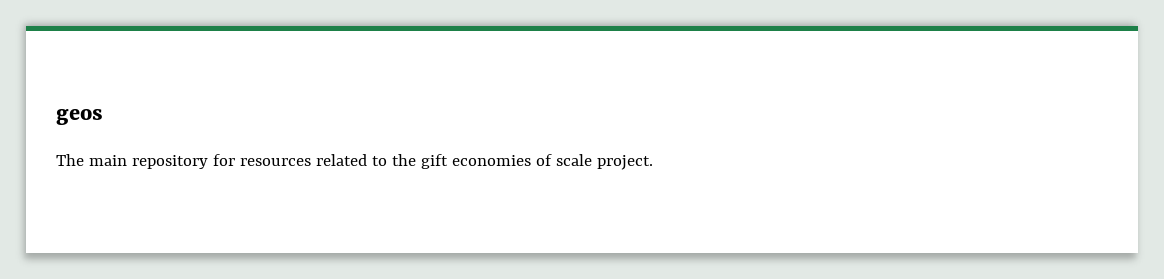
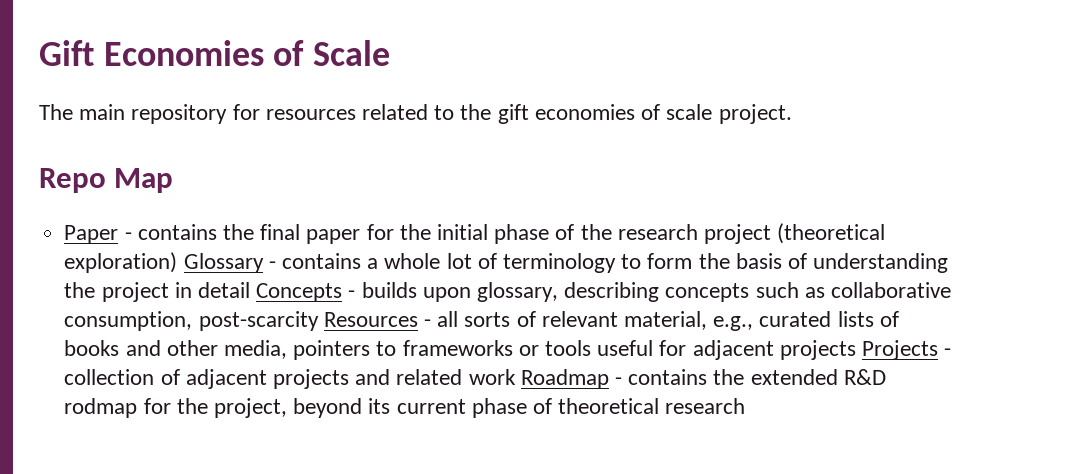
- geos
+ Gift Economies of Scale
+ Repo Map
+ Paper - contains the final paper for the initial phase of the research project (theoretical exploration) Glossary - contains a whole lot of terminology to form the basis of understanding the project in detail Concepts - builds upon glossary, describing concepts such as collaborative consumption, post-scarcity Resources - all sorts of relevant material, e.g., curated lists of books and other media, pointers to frameworks or tools useful for adjacent projects Projects - collection of adjacent projects and related work Roadmap - contains the extended R&D rodmap for the project, beyond its current phase of theoretical research

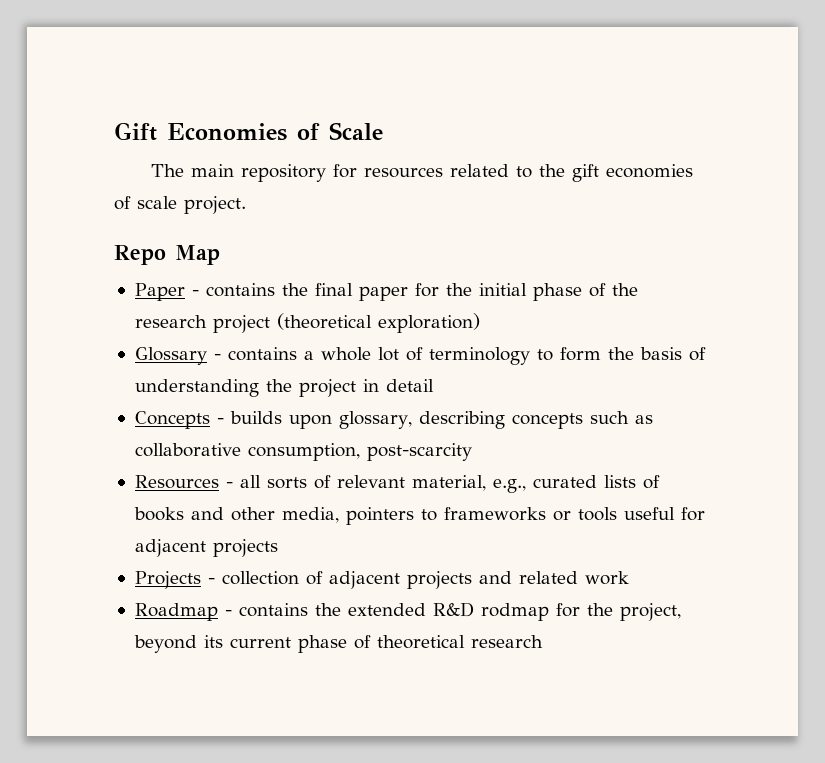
- Paper - contains the final paper for the initial phase of the research project (theoretical exploration) Glossary - contains a whole lot of terminology to form the basis of understanding the project in detail Concepts - builds upon glossary, describing concepts such as collaborative consumption, post-scarcity Resources - all sorts of relevant material, e.g., curated lists of books and other media, pointers to frameworks or tools useful for adjacent projects Projects - collection of adjacent projects and related work Roadmap - contains the extended R&D rodmap for the project, beyond its current phase of theoretical research
+ Paper - contains the final paper for the initial phase of the research project (theoretical exploration)
+ Glossary - contains a whole lot of terminology to form the basis of understanding the project in detail
+ Concepts - builds upon glossary, describing concepts such as collaborative consumption, post-scarcity
+ Resources - all sorts of relevant material, e.g., curated lists of books and other media, pointers to frameworks or tools useful for adjacent projects
+ Projects - collection of adjacent projects and related work
+ Roadmap - contains the extended R&D rodmap for the project, beyond its current phase of theoretical research

